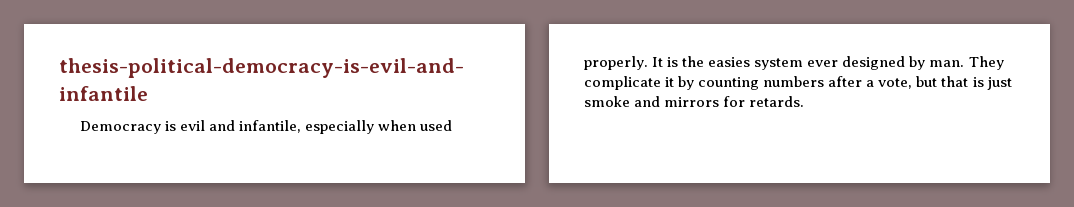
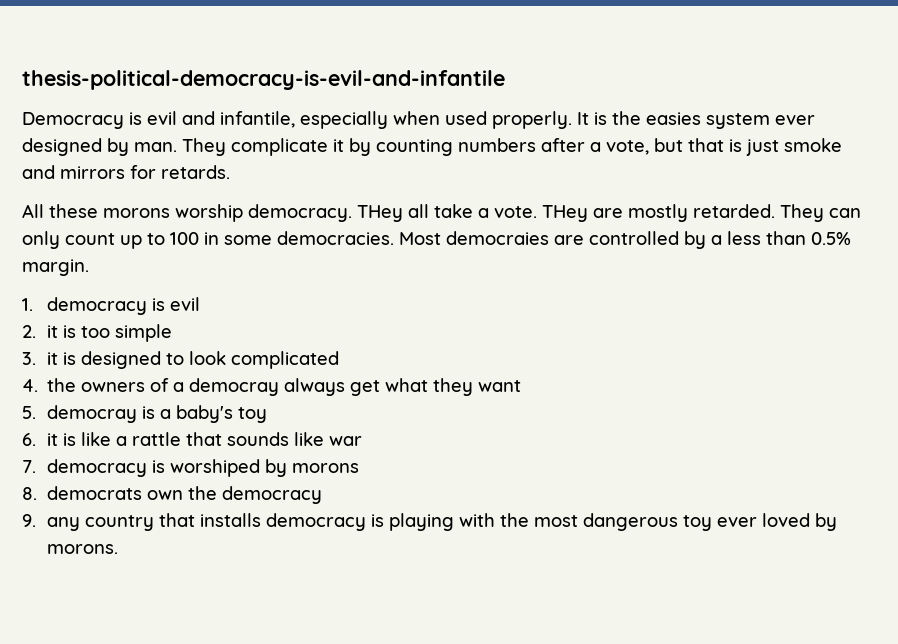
+ All these morons worship democracy. THey all take a vote. THey are mostly retarded. They can only count up to 100 in some democracies. Most democraies are controlled by a less than 0.5% margin.
+ 1. democracy is evil
+ 2. it is too simple
+ 3. it is designed to look complicated
+ 4. the owners of a democray always get what they want
+ 5. democray is a baby's toy
+ 6. it is like a rattle that sounds like war
+ 7. democracy is worshiped by morons
+ 8. democrats own the democracy
+ 9. any country that installs democracy is playing with the most dangerous toy ever loved by morons.

